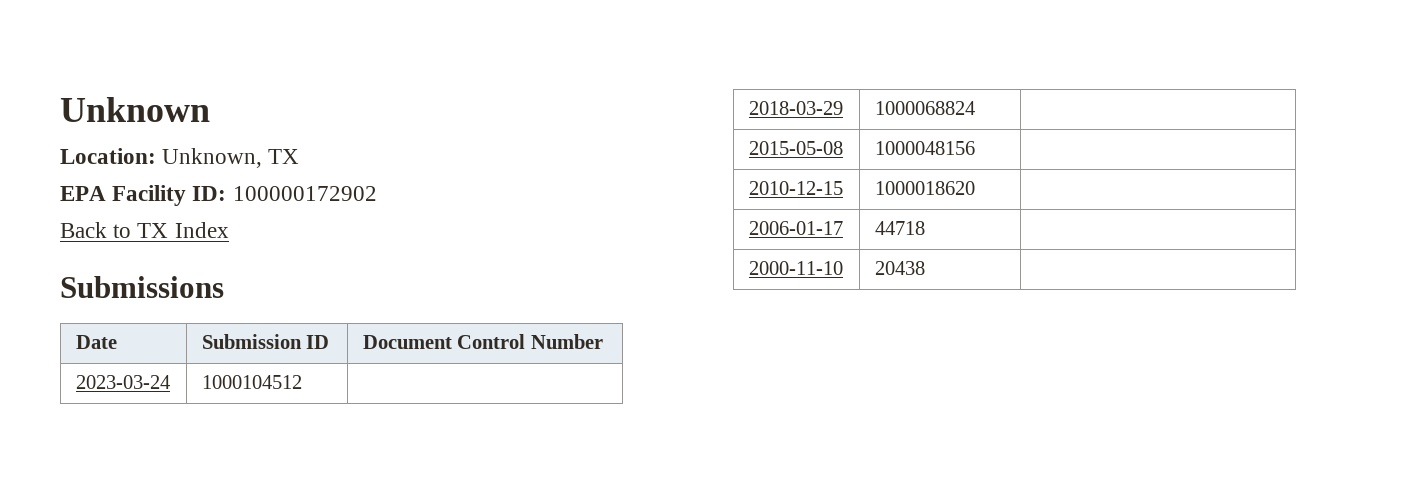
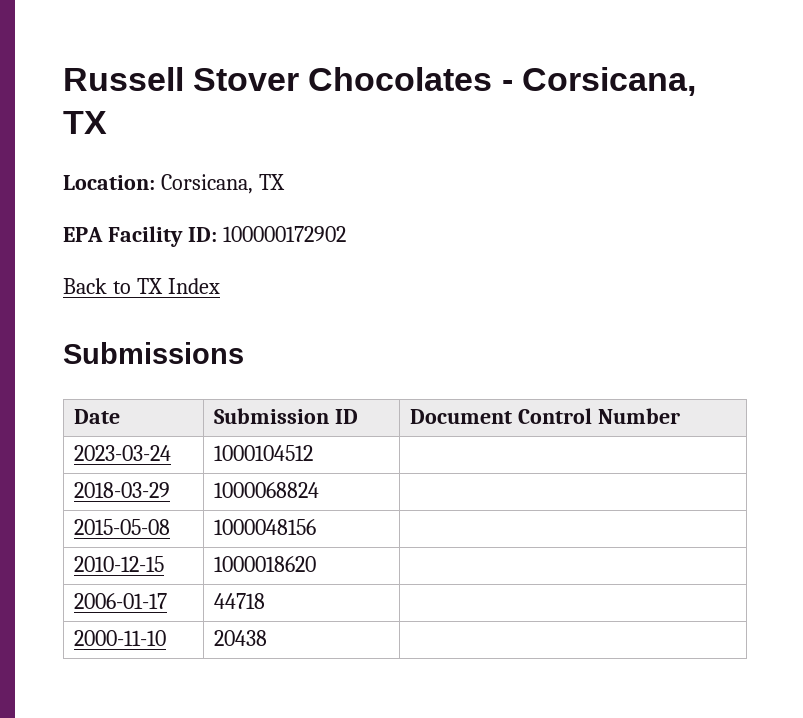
- Unknown
+ Russell Stover Chocolates - Corsicana, TX
- Location: Unknown, TX
+ Location: Corsicana, TX

